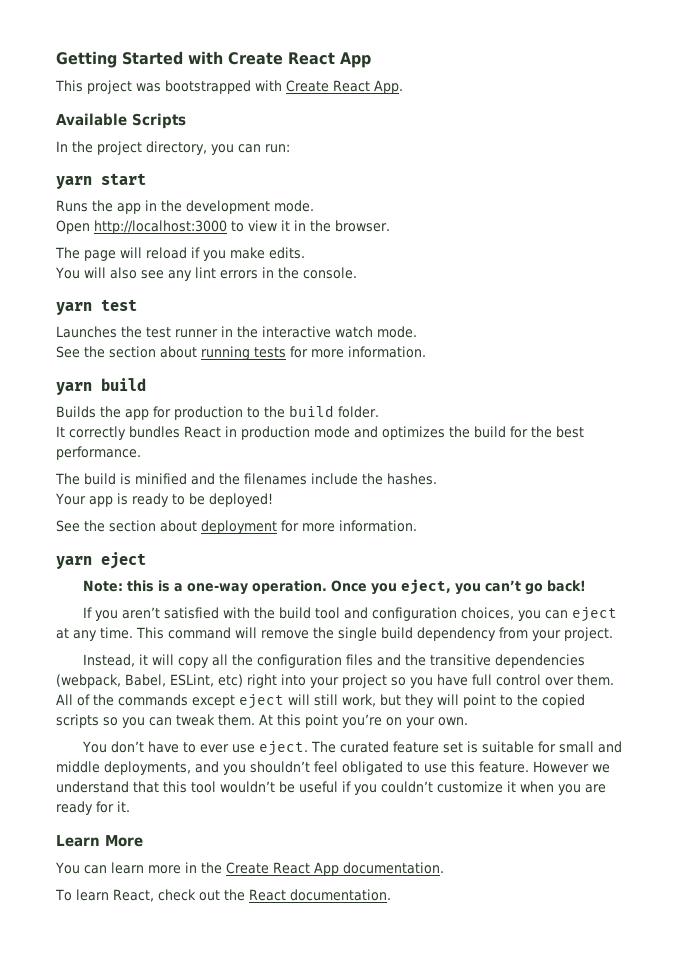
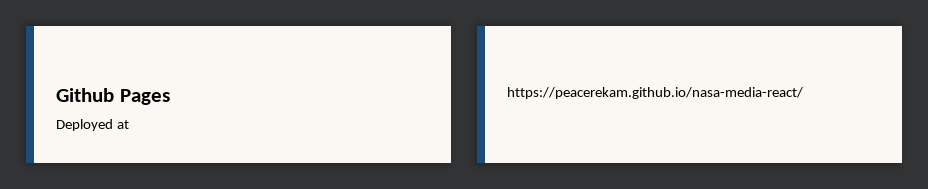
- Getting Started with Create React App
- This project was bootstrapped with Create React App.
- Available Scripts
- In the project directory, you can run:
- yarn start
- Runs the app in the development mode.
- Open http://localhost:3000 to view it in the browser.
- The page will reload if you make edits.
- You will also see any lint errors in the console.
- yarn test
- Launches the test runner in the interactive watch mode.
- See the section about running tests for more information.
- yarn build
- Builds the app for production to the build folder.
- It correctly bundles React in production mode and optimizes the build for the best performance.
- The build is minified and the filenames include the hashes.
- Your app is ready to be deployed!
- See the section about deployment for more information.
- yarn eject
- Note: this is a one-way operation. Once you eject, you can’t go back!
- If you aren’t satisfied with the build tool and configuration choices, you can eject at any time. This command will remove the single build dependency from your project.
- Instead, it will copy all the configuration files and the transitive dependencies (webpack, Babel, ESLint, etc) right into your project so you have full control over them. All of the commands except eject will still work, but they will point to the copied scripts so you can tweak them. At this point you’re on your own.
- You don’t have to ever use eject. The curated feature set is suitable for small and middle deployments, and you shouldn’t feel obligated to use this feature. However we understand that this tool wouldn’t be useful if you couldn’t customize it when you are ready for it.
- Learn More
- You can learn more in the Create React App documentation.
- To learn React, check out the React documentation.
+ Github Pages
+ Deployed at https://peacerekam.github.io/nasa-media-react/

